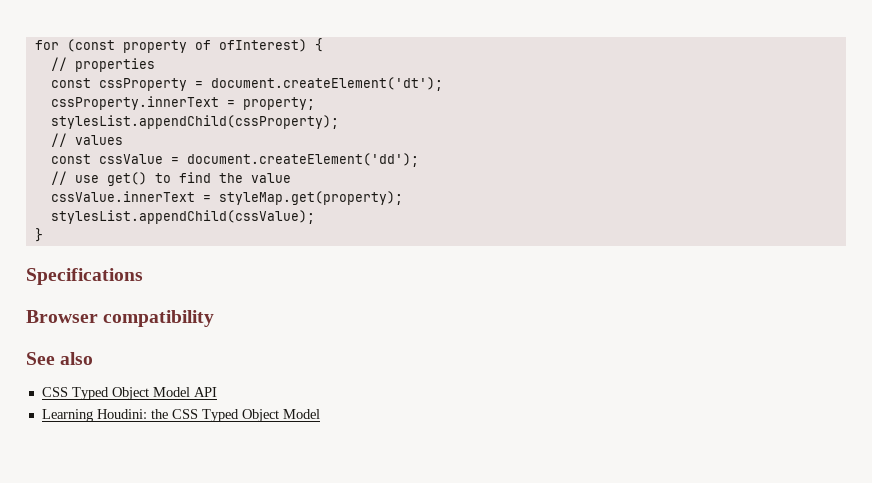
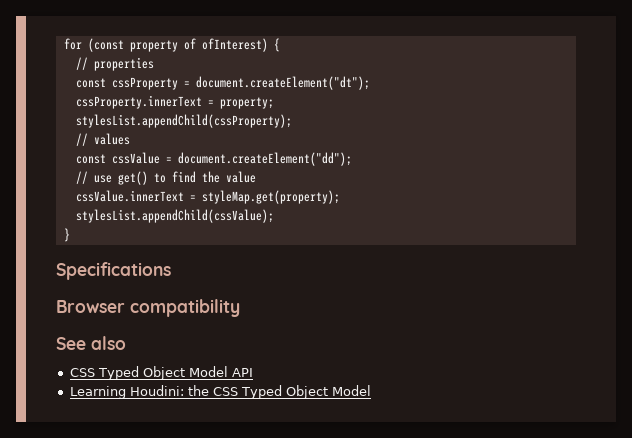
- const cssProperty = document.createElement('dt');
+ const cssProperty = document.createElement("dt");
- const cssValue = document.createElement('dd');
+ const cssValue = document.createElement("dd");

